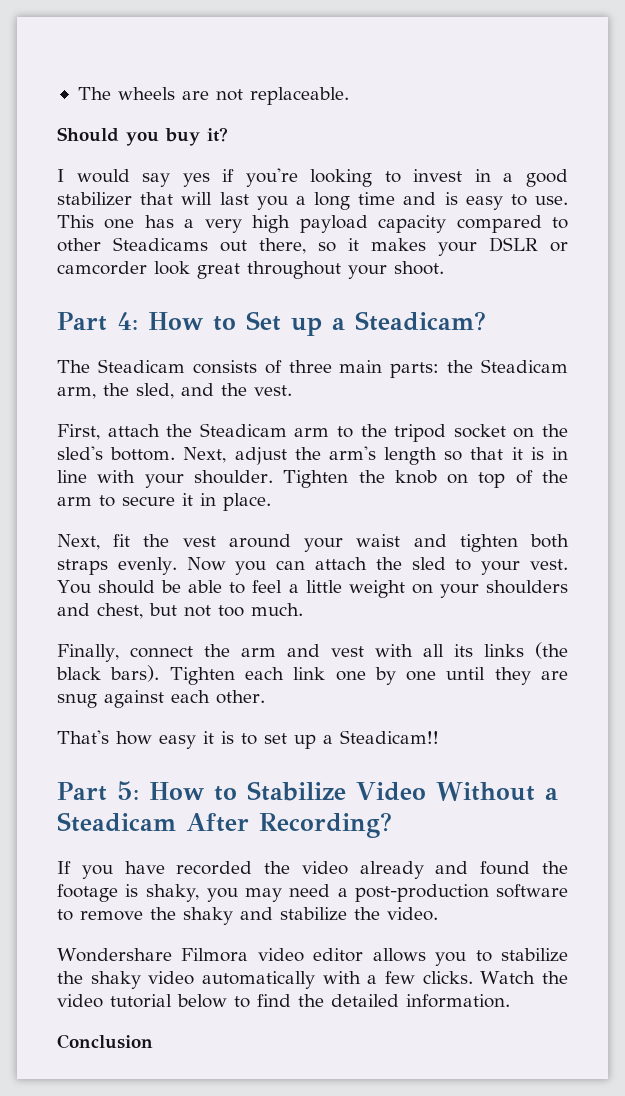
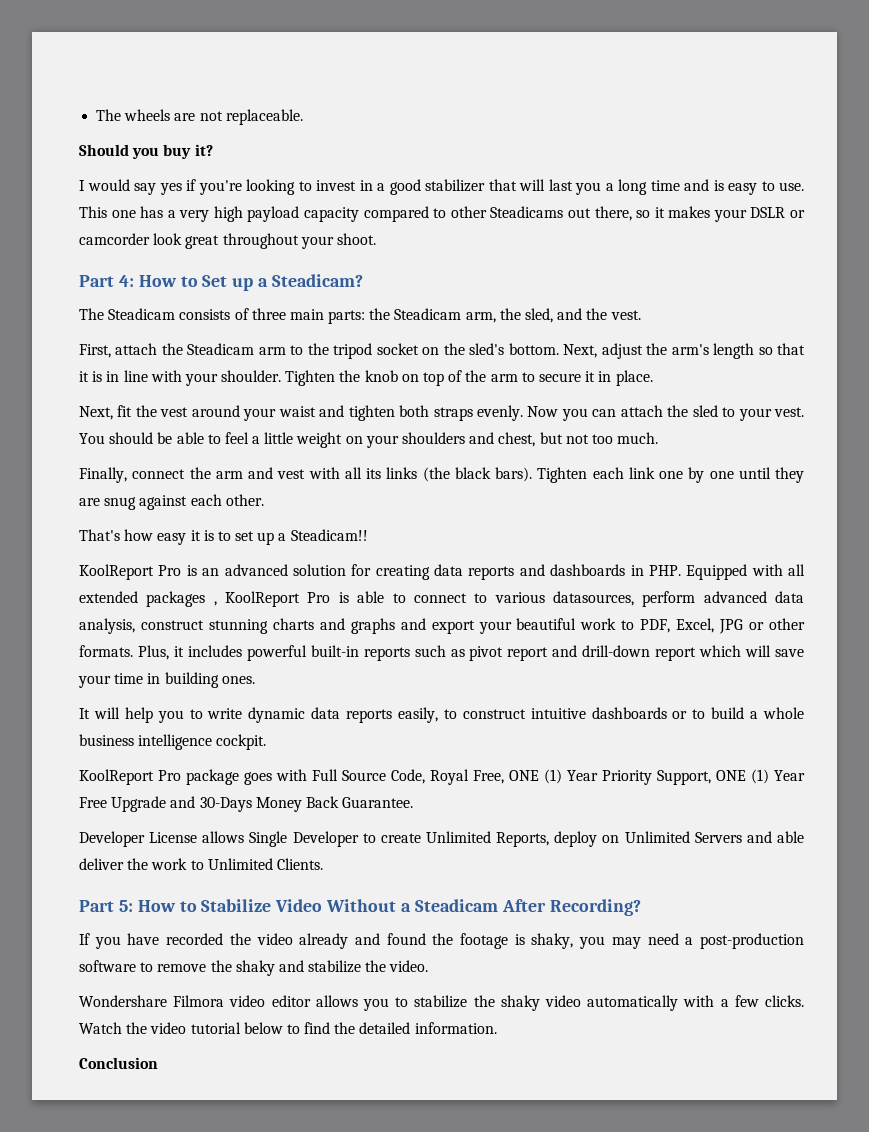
+ KoolReport Pro is an advanced solution for creating data reports and dashboards in PHP. Equipped with all extended packages , KoolReport Pro is able to connect to various datasources, perform advanced data analysis, construct stunning charts and graphs and export your beautiful work to PDF, Excel, JPG or other formats. Plus, it includes powerful built-in reports such as pivot report and drill-down report which will save your time in building ones.
+ It will help you to write dynamic data reports easily, to construct intuitive dashboards or to build a whole business intelligence cockpit.
+ KoolReport Pro package goes with Full Source Code, Royal Free, ONE (1) Year Priority Support, ONE (1) Year Free Upgrade and 30-Days Money Back Guarantee.
+ Developer License allows Single Developer to create Unlimited Reports, deploy on Unlimited Servers and able deliver the work to Unlimited Clients.

